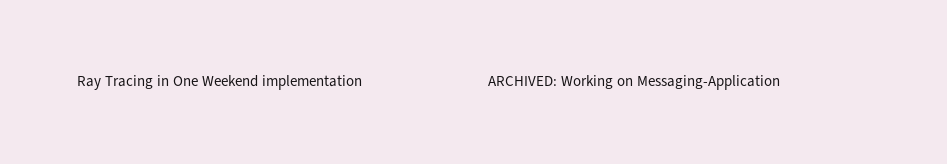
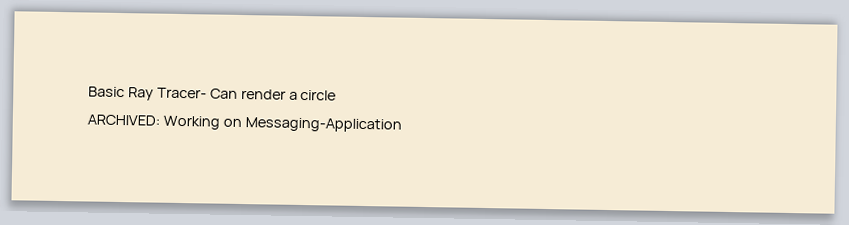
- Ray Tracing in One Weekend implementation
+ Basic Ray Tracer- Can render a circle

